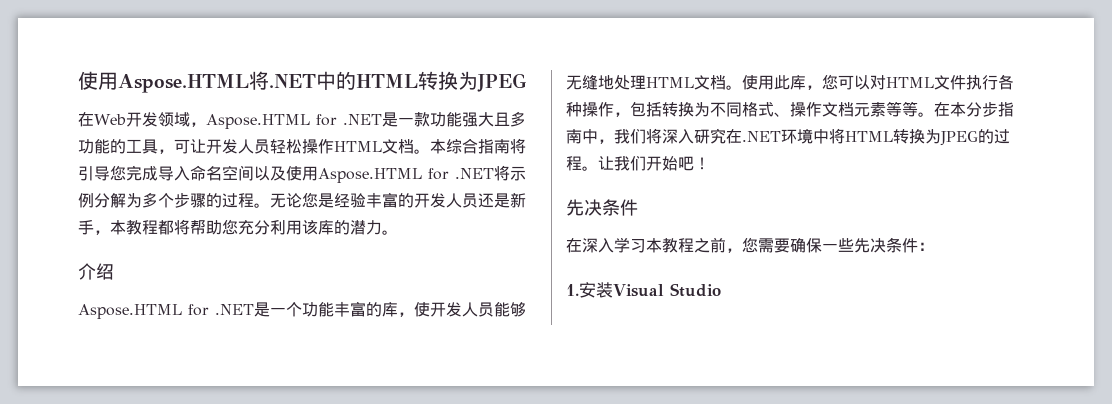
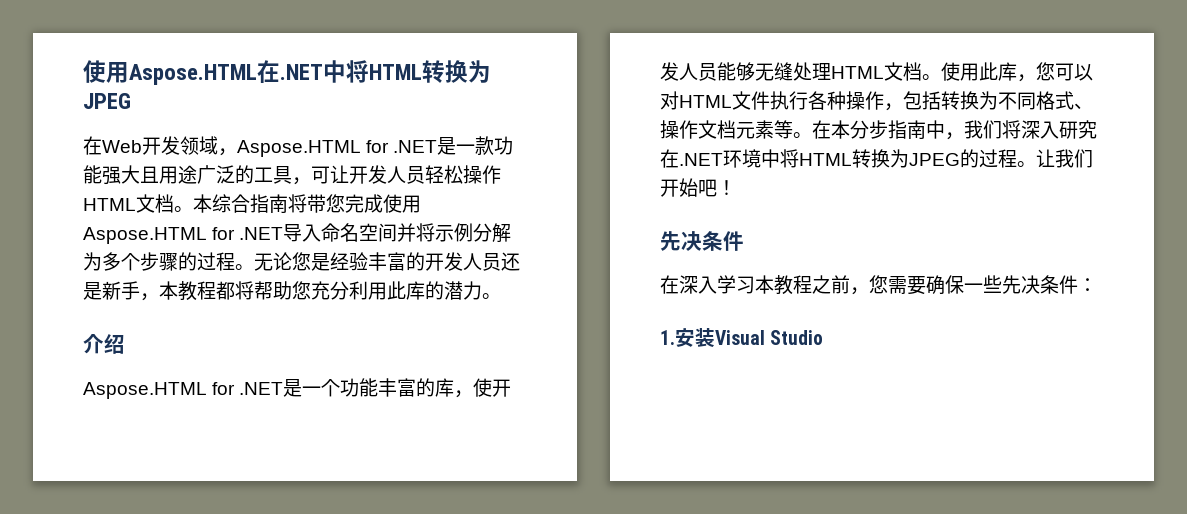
- 使用Aspose.HTML将.NET中的HTML转换为JPEG
+ 使用Aspose.HTML在.NET中将HTML转换为JPEG
- 在Web开发领域，Aspose.HTML for .NET是一款功能强大且多功能的工具，可让开发人员轻松操作HTML文档。
+ 在Web开发领域，Aspose.HTML for .NET是一款功能强大且用途广泛的工具，可让开发人员轻松操作HTML文档。
- 本综合指南将引导您完成导入命名空间以及使用Aspose.HTML for .NET将示例分解为多个步骤的过程。
+ 本综合指南将带您完成使用Aspose.HTML for .NET导入命名空间并将示例分解为多个步骤的过程。
- 无论您是经验丰富的开发人员还是新手，本教程都将帮助您充分利用该库的潜力。
+ 无论您是经验丰富的开发人员还是新手，本教程都将帮助您充分利用此库的潜力。
- Aspose.HTML for .NET是一个功能丰富的库，使开发人员能够无缝地处理HTML文档。
+ Aspose.HTML for .NET是一个功能丰富的库，使开发人员能够无缝处理HTML文档。
- 使用此库，您可以对HTML文件执行各种操作，包括转换为不同格式、操作文档元素等等。
+ 使用此库，您可以对HTML文件执行各种操作，包括转换为不同格式、操作文档元素等。

